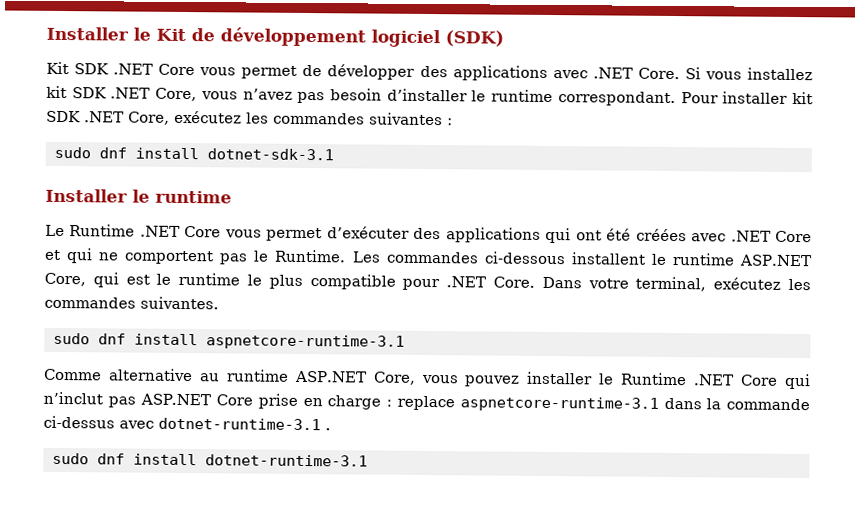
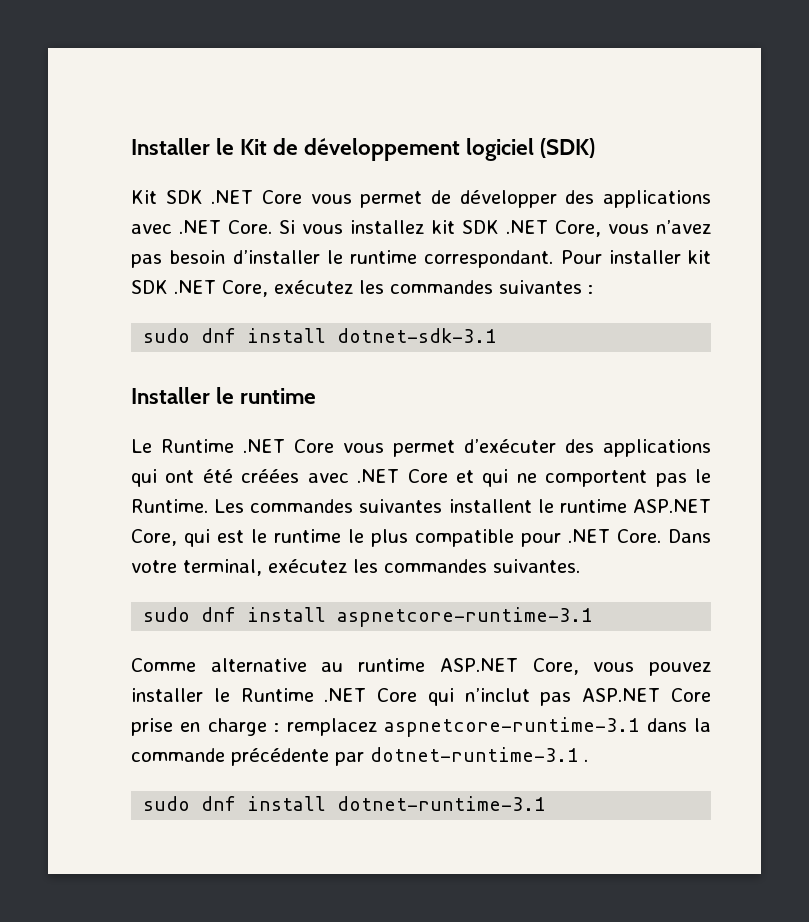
- Les commandes ci-dessous installent le runtime ASP.NET Core, qui est le runtime le plus compatible pour .NET Core.
+ Les commandes suivantes installent le runtime ASP.NET Core, qui est le runtime le plus compatible pour .NET Core.
- Comme alternative au runtime ASP.NET Core, vous pouvez installer le Runtime .NET Core qui n’inclut pas ASP.NET Core prise en charge : replace aspnetcore-runtime-3.1 dans la commande ci-dessus avec dotnet-runtime-3.1 .
+ Comme alternative au runtime ASP.NET Core, vous pouvez installer le Runtime .NET Core qui n’inclut pas ASP.NET Core prise en charge : remplacez aspnetcore-runtime-3.1 dans la commande précédente par dotnet-runtime-3.1 .

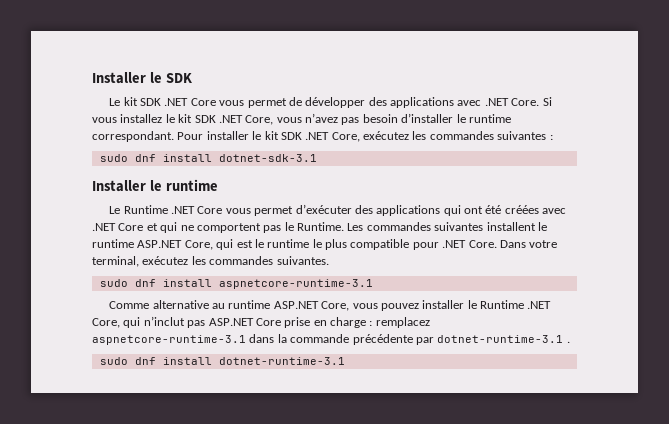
- Installer le Kit de développement logiciel (SDK)
- Kit SDK .NET Core vous permet de développer des applications avec .NET Core.
+ Installer le SDK
+ Le kit SDK .NET Core vous permet de développer des applications avec .NET Core.
- Si vous installez kit SDK .NET Core, vous n’avez pas besoin d’installer le runtime correspondant.
+ Si vous installez le kit SDK .NET Core, vous n’avez pas besoin d’installer le runtime correspondant.
- Pour installer kit SDK .NET Core, exécutez les commandes suivantes :
+ Pour installer le kit SDK .NET Core, exécutez les commandes suivantes :
- Comme alternative au runtime ASP.NET Core, vous pouvez installer le Runtime .NET Core qui n’inclut pas ASP.NET Core prise en charge : remplacez aspnetcore-runtime-3.1 dans la commande précédente par dotnet-runtime-3.1 .
+ Comme alternative au runtime ASP.NET Core, vous pouvez installer le Runtime .NET Core, qui n’inclut pas ASP.NET Core prise en charge : remplacez aspnetcore-runtime-3.1 dans la commande précédente par dotnet-runtime-3.1 .

